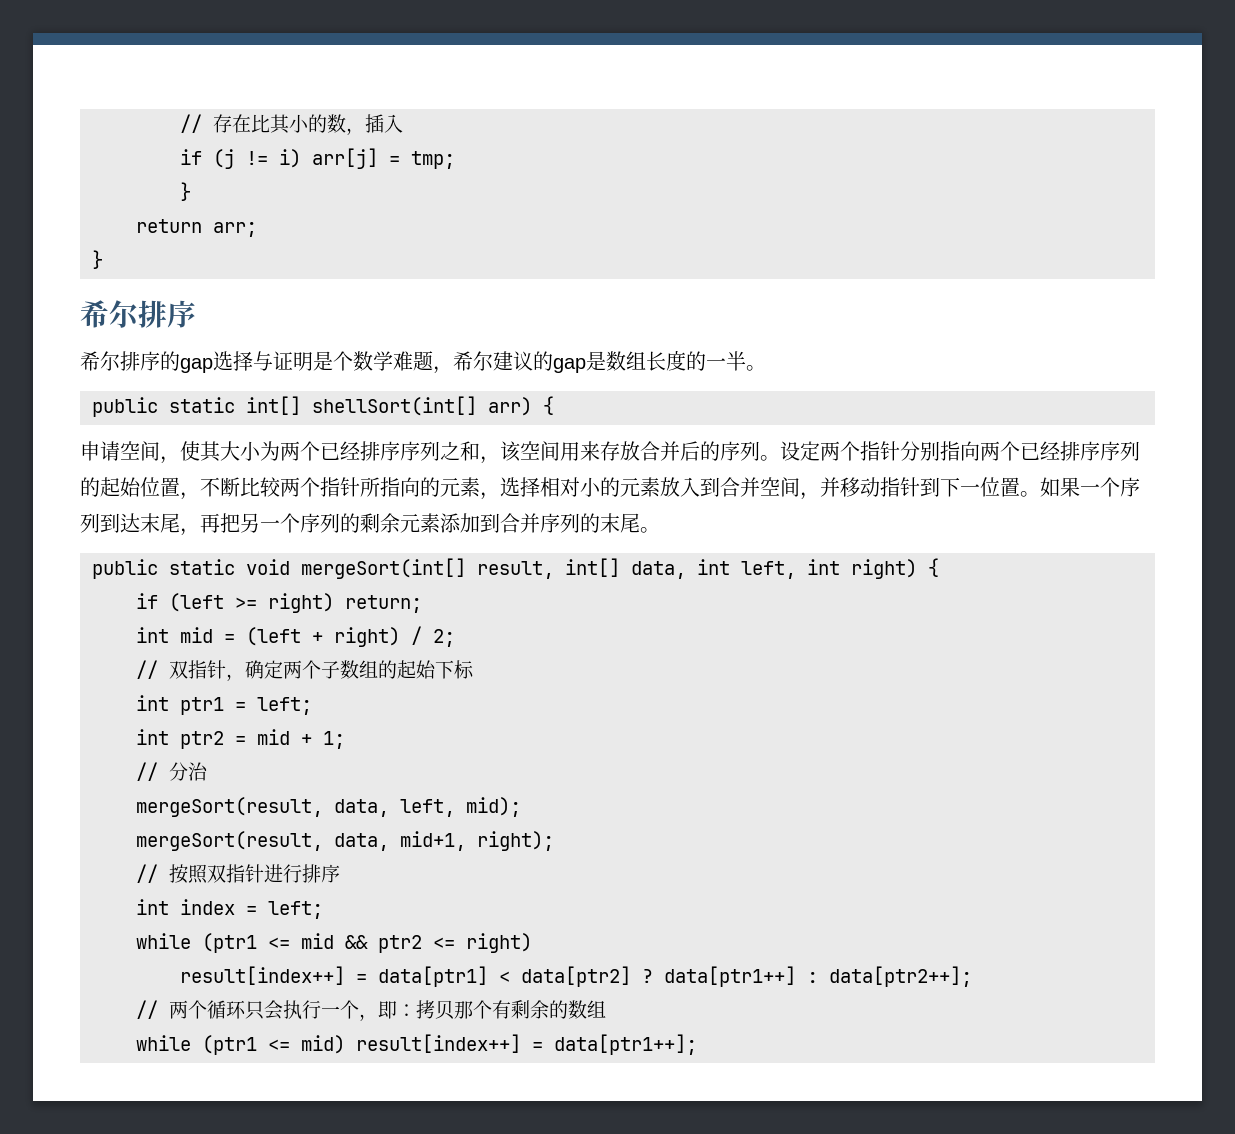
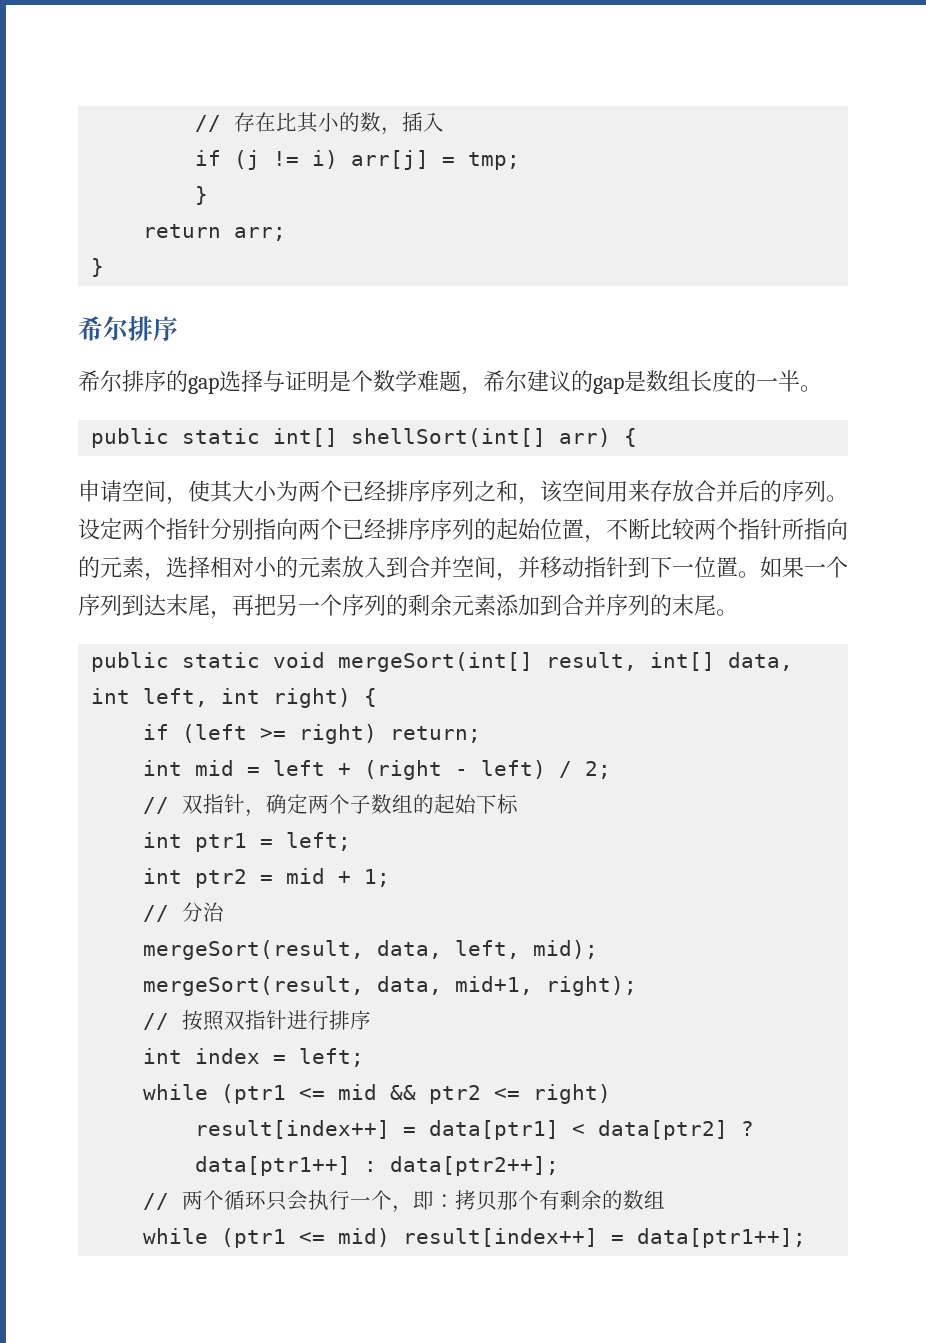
- int mid = (left + right) / 2;
+ int mid = left + (right - left) / 2;

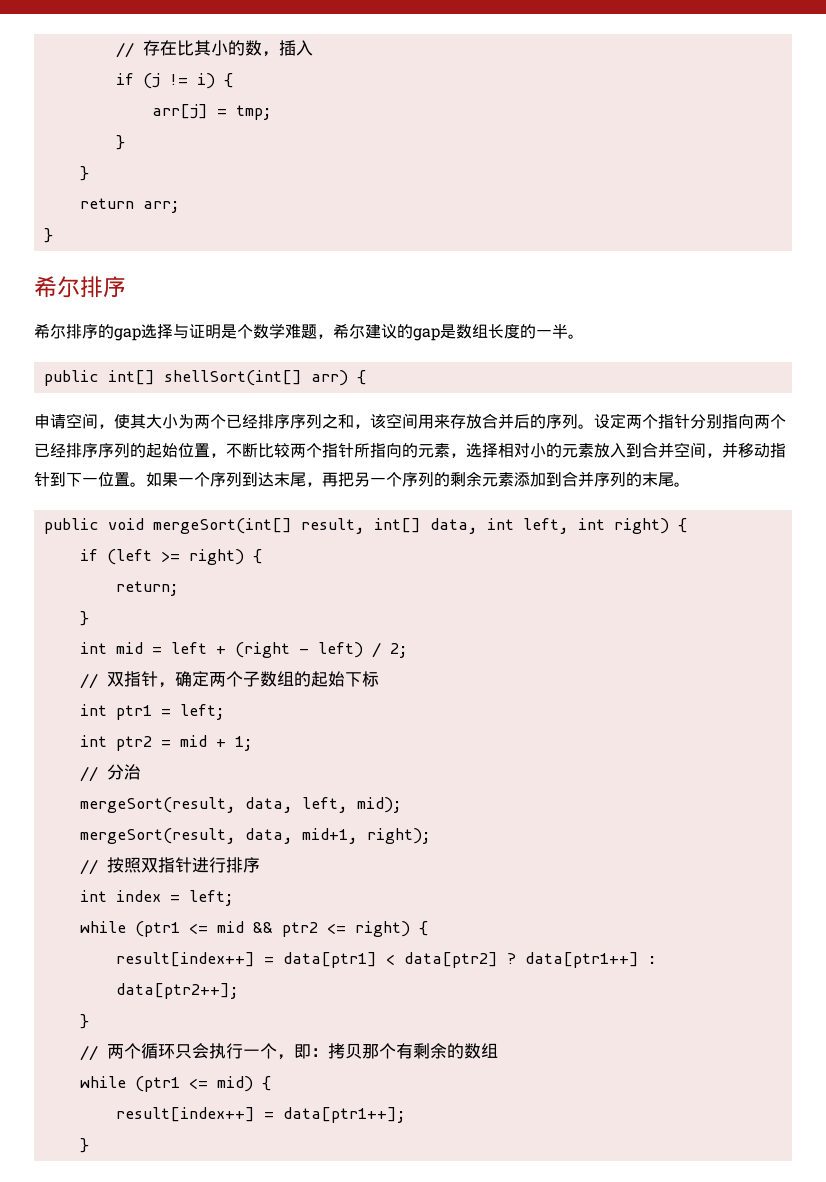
- if (j != i) arr[j] = tmp;
+ if (j != i) {
+ arr[j] = tmp;
+ }
- public static int[] shellSort(int[] arr) {
+ public int[] shellSort(int[] arr) {
- public static void mergeSort(int[] result, int[] data, int left, int right) {
+ public void mergeSort(int[] result, int[] data, int left, int right) {
- if (left >= right) return;
+ if (left >= right) {
+ return;
+ }
- while (ptr1 <= mid && ptr2 <= right)
+ while (ptr1 <= mid && ptr2 <= right) {
  result[index++] = data[ptr1] < data[ptr2] ? data[ptr1++] : data[ptr2++];
+ }
- while (ptr1 <= mid) result[index++] = data[ptr1++];
+ while (ptr1 <= mid) {
+ result[index++] = data[ptr1++];
+ }

